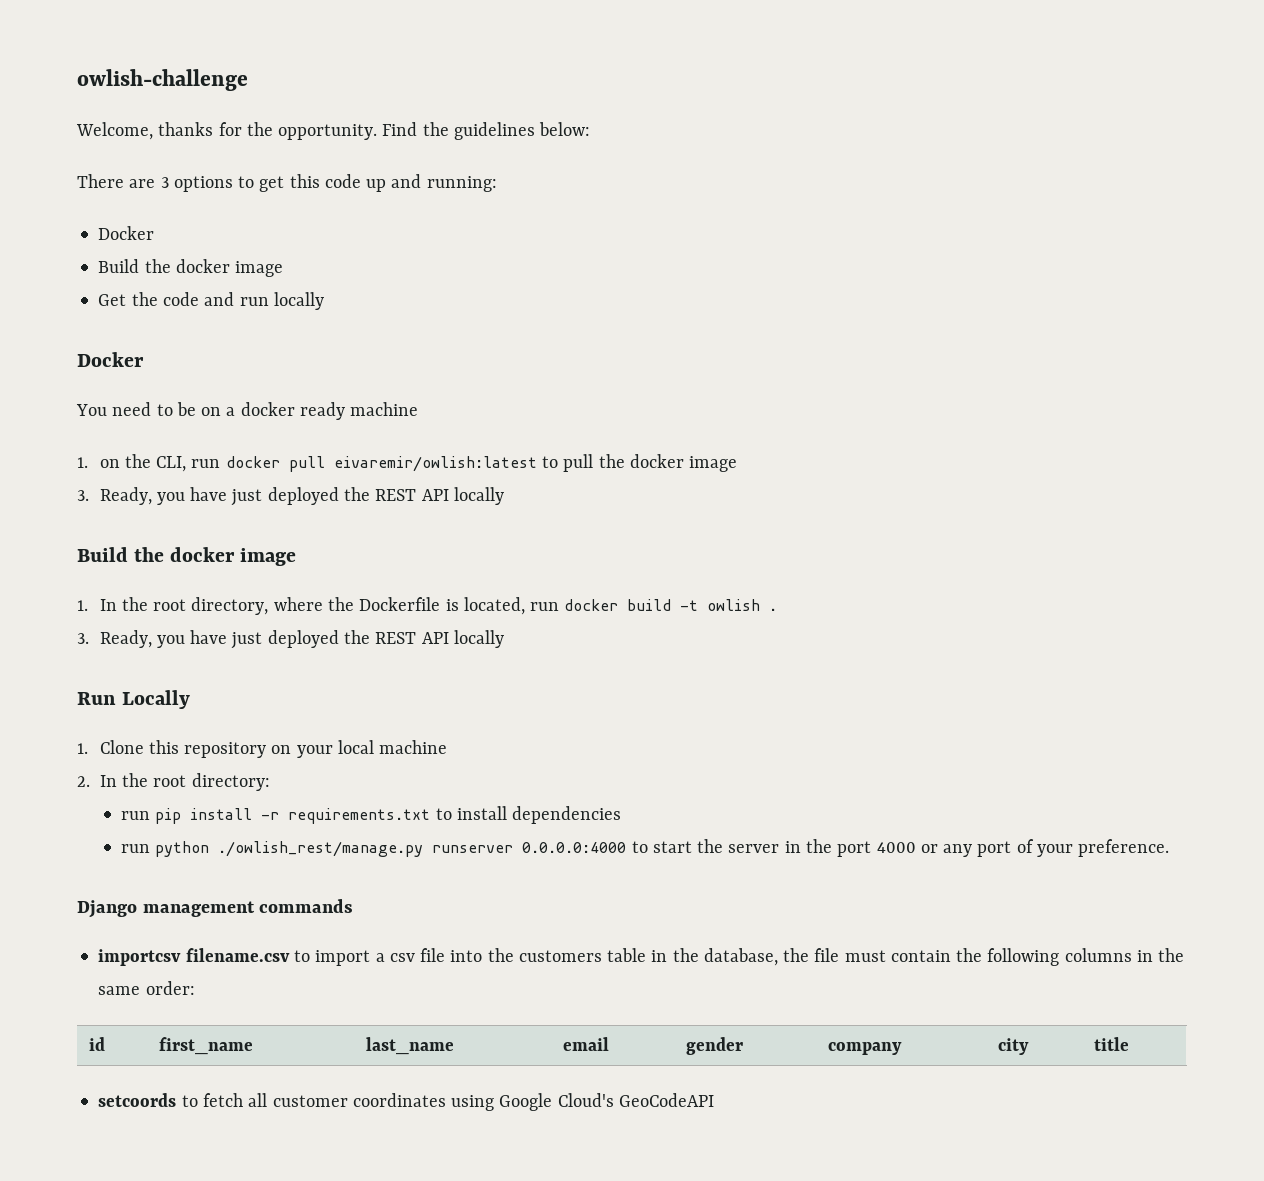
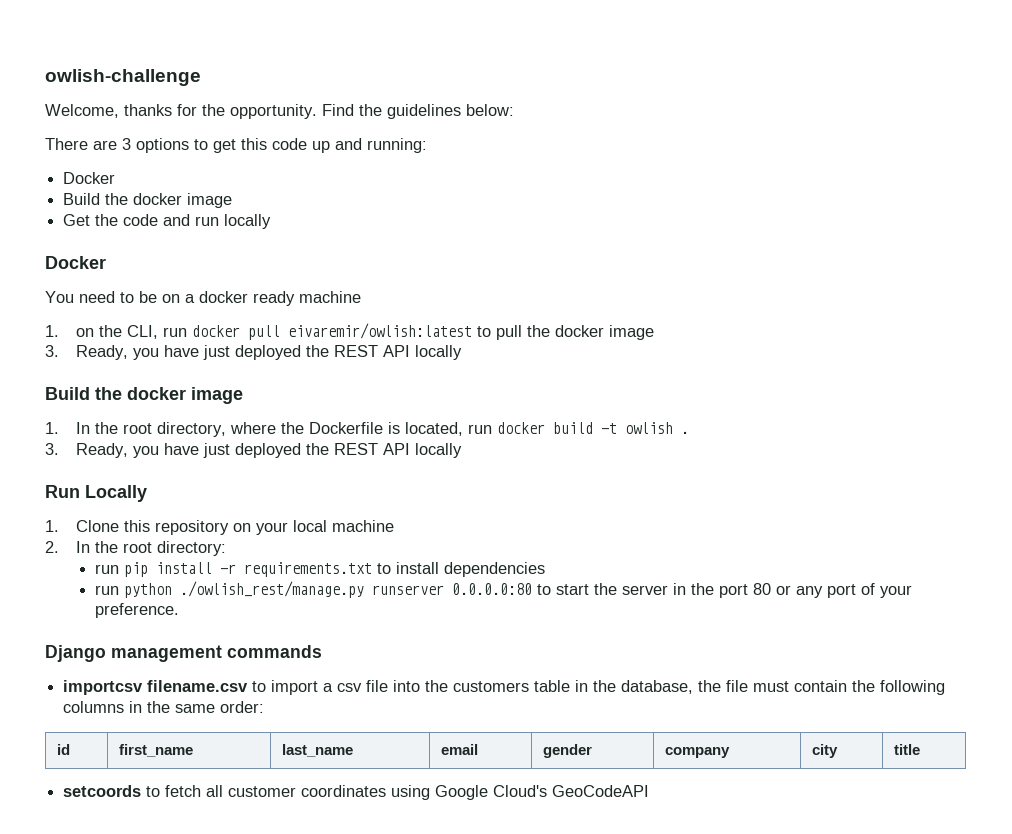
- run python ./owlish_rest/manage.py runserver 0.0.0.0:4000 to start the server in the port 4000 or any port of your preference.
+ run python ./owlish_rest/manage.py runserver 0.0.0.0:80 to start the server in the port 80 or any port of your preference.

